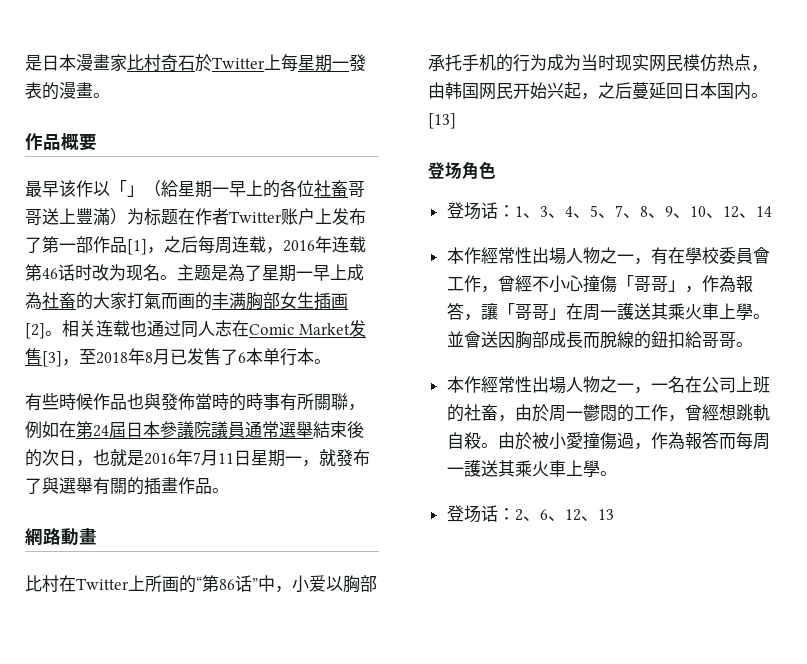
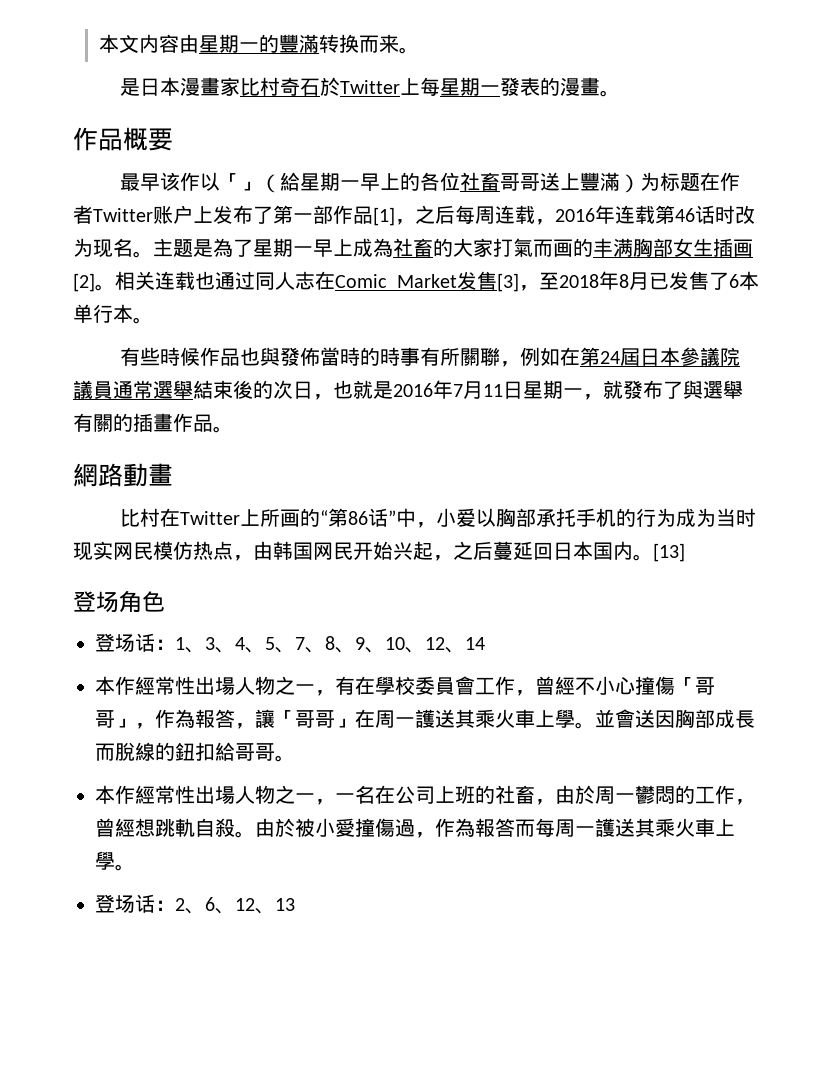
+ 本文内容由星期一的豐滿转换而来。

